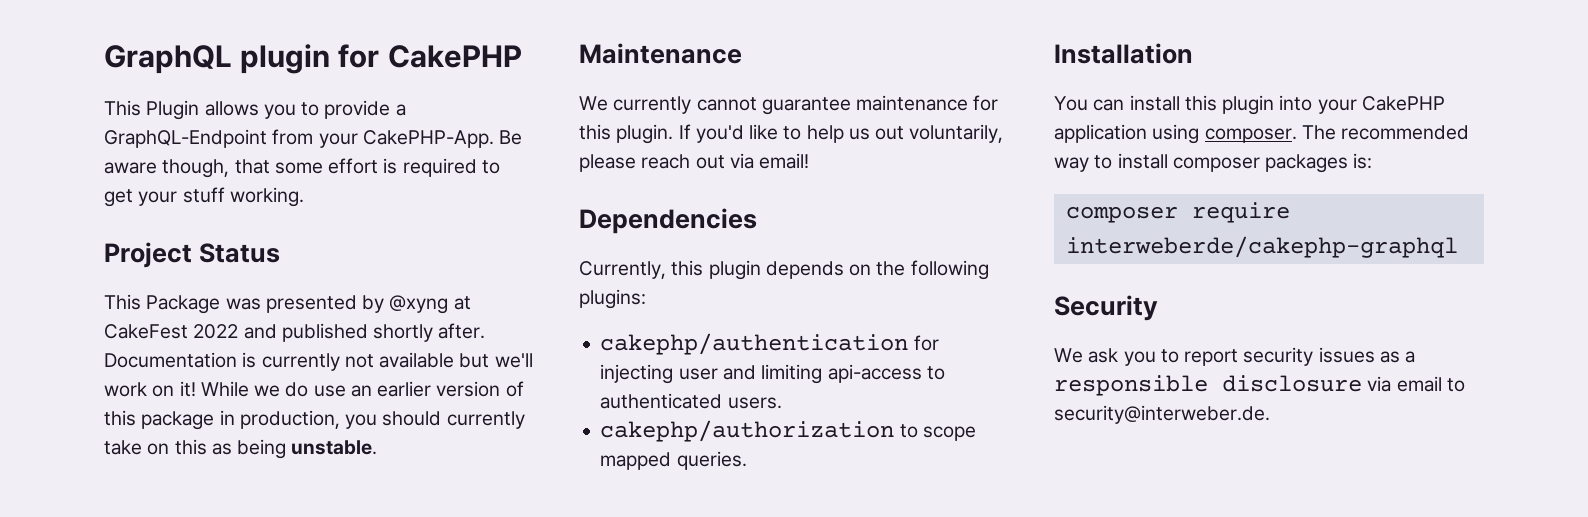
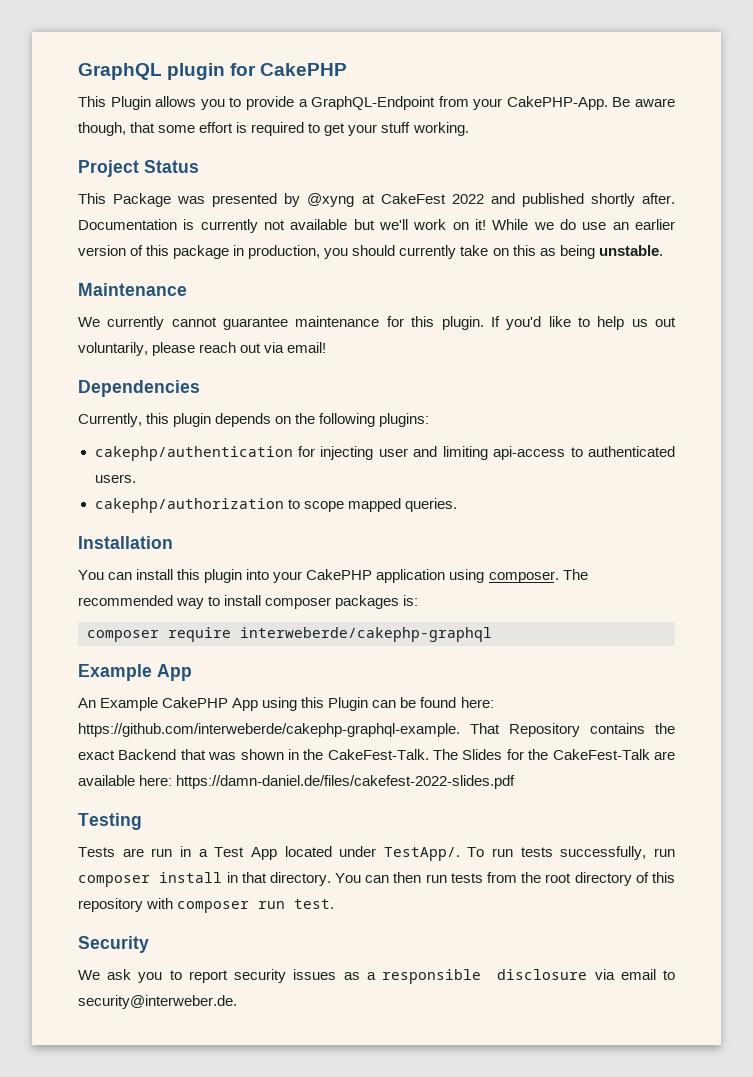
+ Example App
+ An Example CakePHP App using this Plugin can be found here: https://github.com/interweberde/cakephp-graphql-example. That Repository contains the exact Backend that was shown in the CakeFest-Talk. The Slides for the CakeFest-Talk are available here: https://damn-daniel.de/files/cakefest-2022-slides.pdf
+ Testing
+ Tests are run in a Test App located under TestApp/. To run tests successfully, run composer install in that directory. You can then run tests from the root directory of this repository with composer run test.

